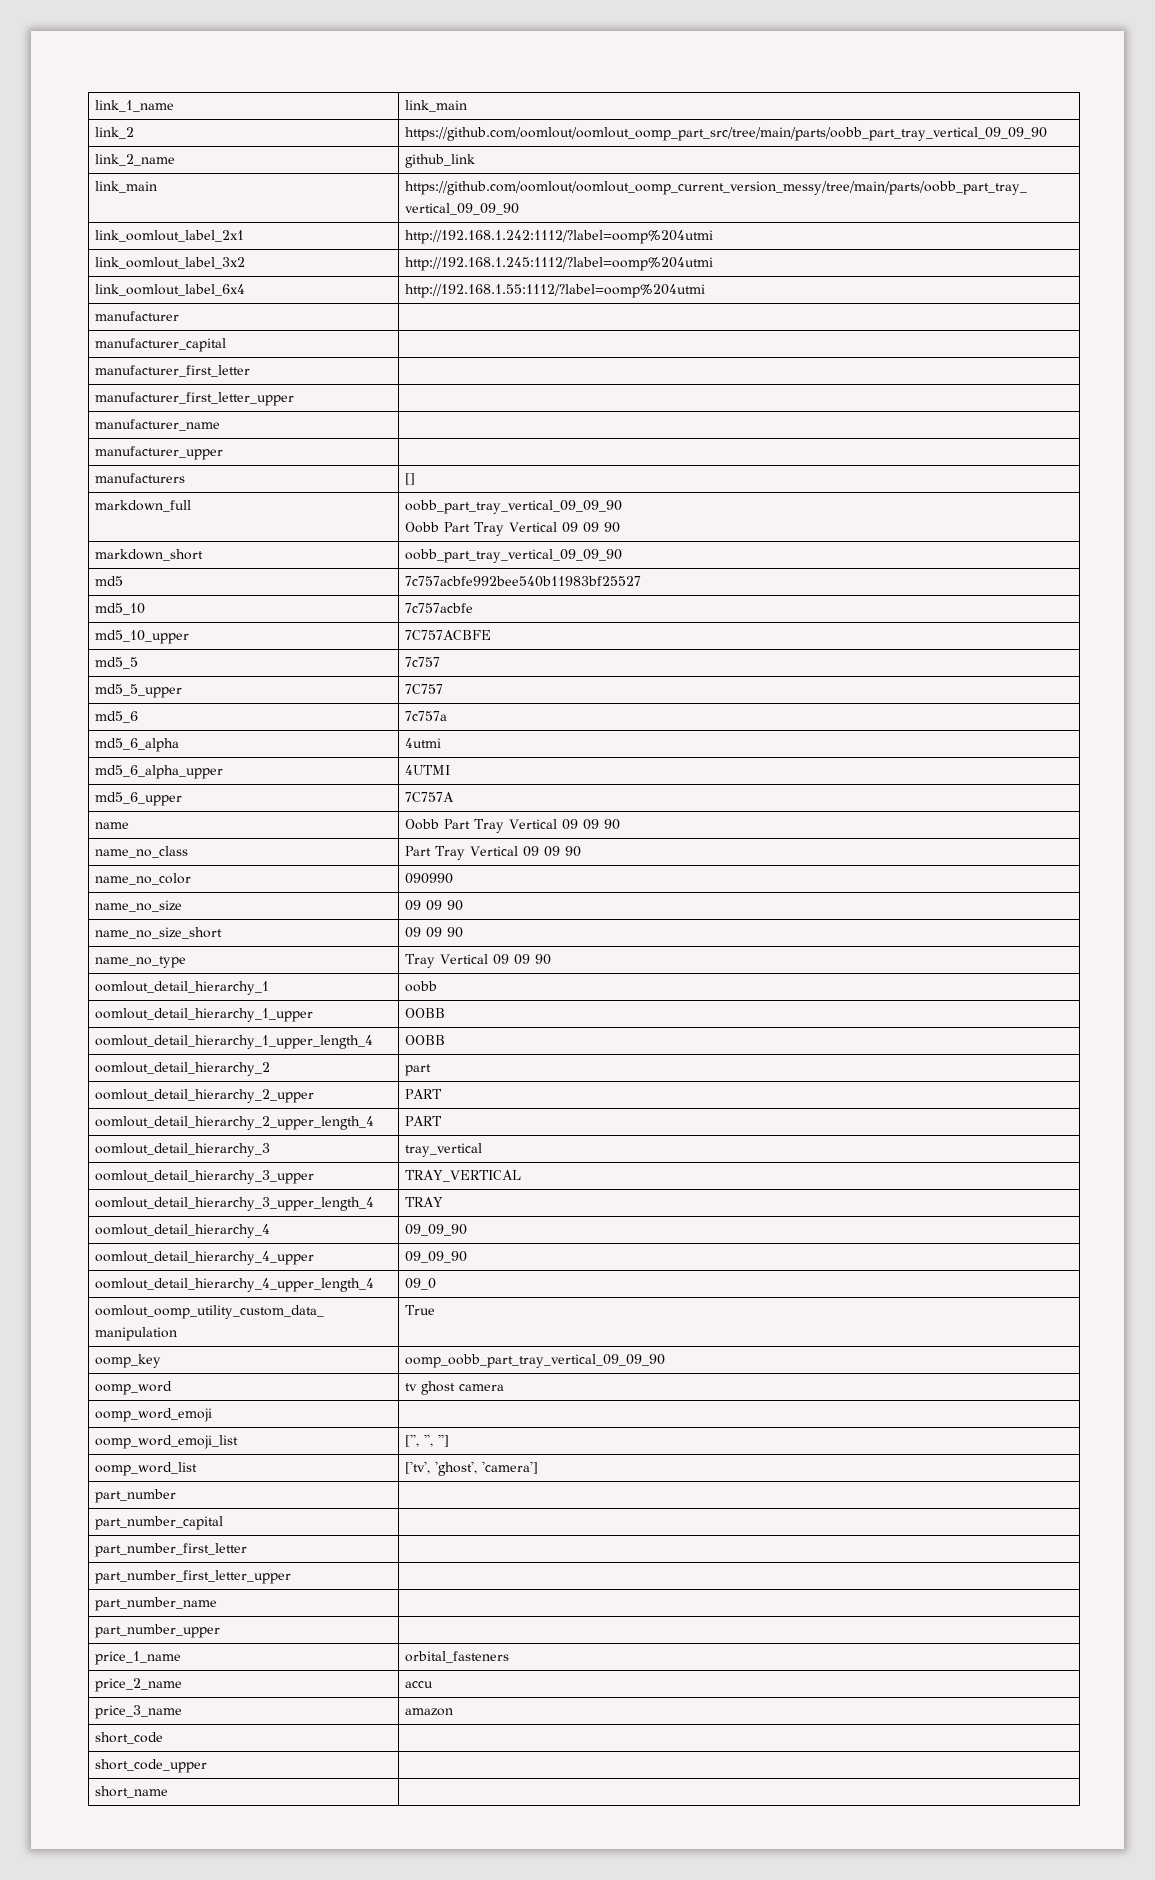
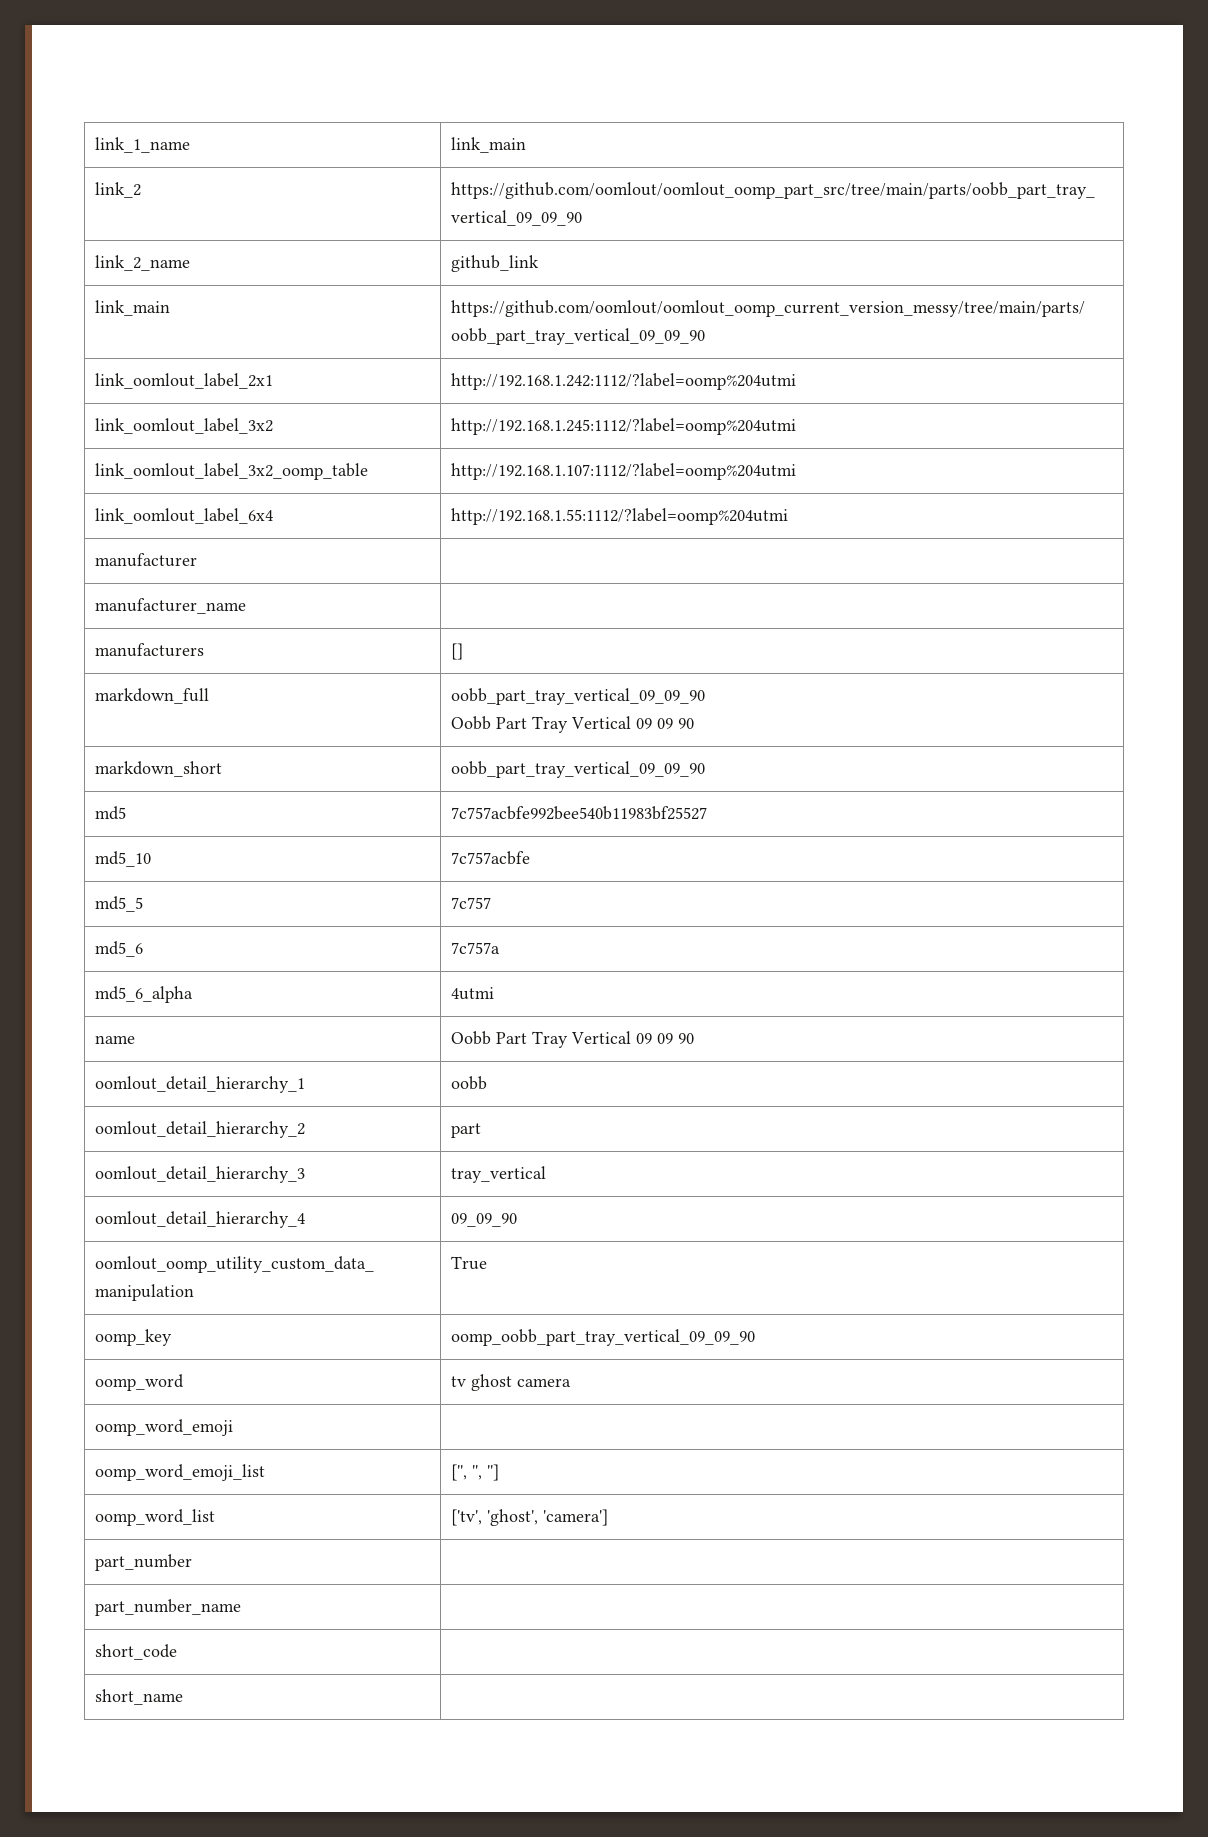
+ link_oomlout_label_3x2_oomp_table | http://192.168.1.107:1112/?label=oomp%204utmi
- manufacturer_capital |
- manufacturer_first_letter |
- manufacturer_first_letter_upper |
- manufacturer_upper |
- md5_10_upper | 7C757ACBFE
- md5_5_upper | 7C757
- md5_6_alpha_upper | 4UTMI
- md5_6_upper | 7C757A
- name_no_class | Part Tray Vertical 09 09 90
- name_no_color | 090990
- name_no_size | 09 09 90
- name_no_size_short | 09 09 90
- name_no_type | Tray Vertical 09 09 90
  oomlout_detail_hierarchy_1 | oobb
- oomlout_detail_hierarchy_1_upper | OOBB
- oomlout_detail_hierarchy_1_upper_length_4 | OOBB
  oomlout_detail_hierarchy_2 | part
- oomlout_detail_hierarchy_2_upper | PART
- oomlout_detail_hierarchy_2_upper_length_4 | PART
  oomlout_detail_hierarchy_3 | tray_vertical
- oomlout_detail_hierarchy_3_upper | TRAY_VERTICAL
- oomlout_detail_hierarchy_3_upper_length_4 | TRAY
  oomlout_detail_hierarchy_4 | 09_09_90
- oomlout_detail_hierarchy_4_upper | 09_09_90
- oomlout_detail_hierarchy_4_upper_length_4 | 09_0
- part_number_capital |
- part_number_first_letter |
- part_number_first_letter_upper |
  part_number_name |
- part_number_upper |
- price_1_name | orbital_fasteners
- price_2_name | accu
- price_3_name | amazon
- short_code_upper |

